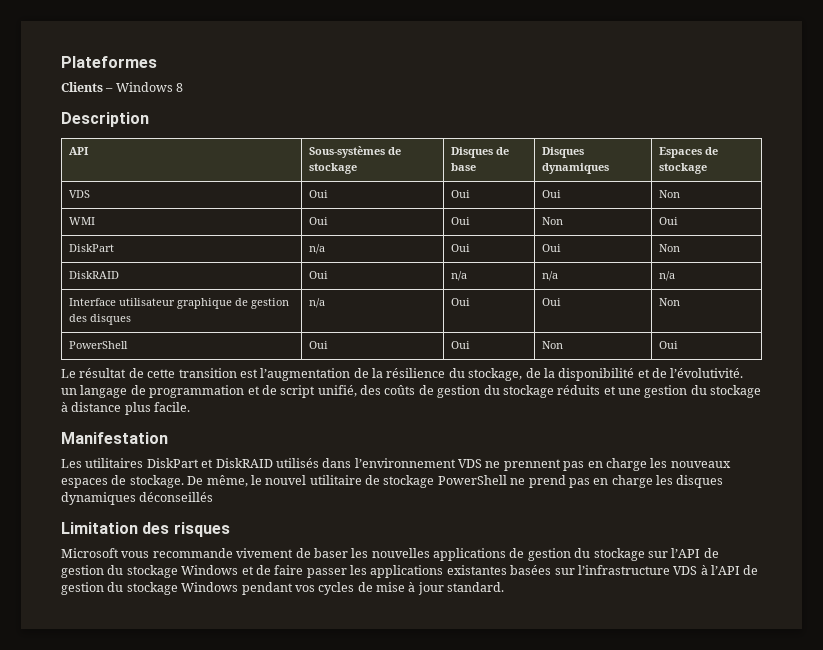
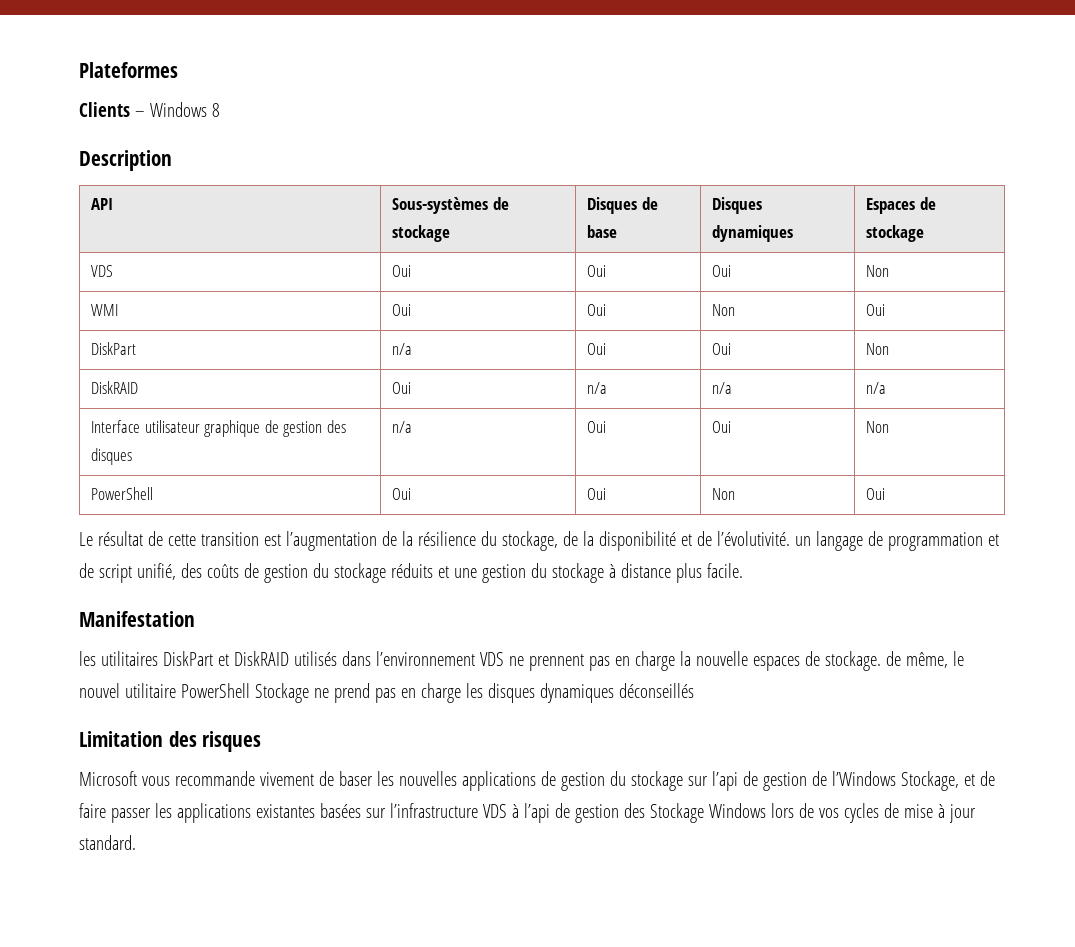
- Les utilitaires DiskPart et DiskRAID utilisés dans l’environnement VDS ne prennent pas en charge les nouveaux espaces de stockage. De même, le nouvel utilitaire de stockage PowerShell ne prend pas en charge les disques dynamiques déconseillés
+ les utilitaires DiskPart et DiskRAID utilisés dans l’environnement VDS ne prennent pas en charge la nouvelle espaces de stockage. de même, le nouvel utilitaire PowerShell Stockage ne prend pas en charge les disques dynamiques déconseillés
- Microsoft vous recommande vivement de baser les nouvelles applications de gestion du stockage sur l’API de gestion du stockage Windows et de faire passer les applications existantes basées sur l’infrastructure VDS à l’API de gestion du stockage Windows pendant vos cycles de mise à jour standard.
+ Microsoft vous recommande vivement de baser les nouvelles applications de gestion du stockage sur l’api de gestion de l’Windows Stockage, et de faire passer les applications existantes basées sur l’infrastructure VDS à l’api de gestion des Stockage Windows lors de vos cycles de mise à jour standard.

